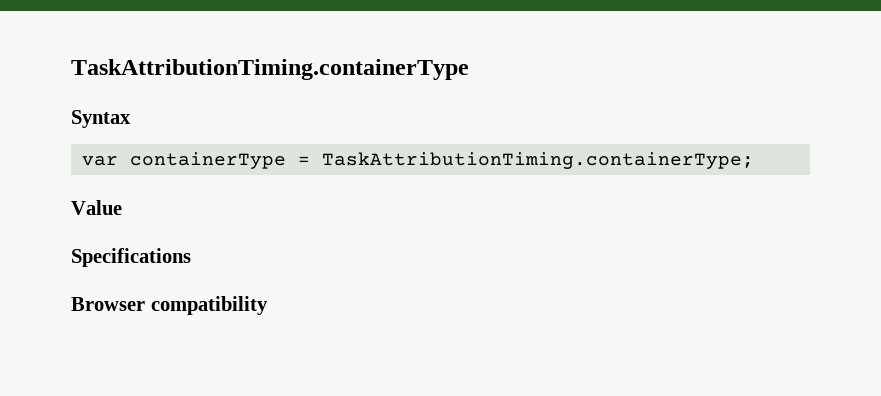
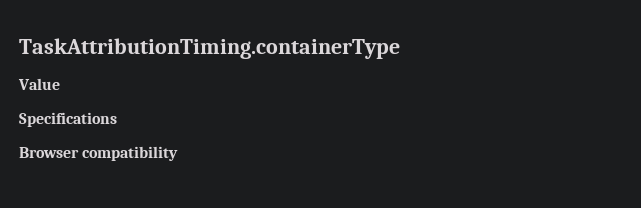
- Syntax
- var containerType = TaskAttributionTiming.containerType;

